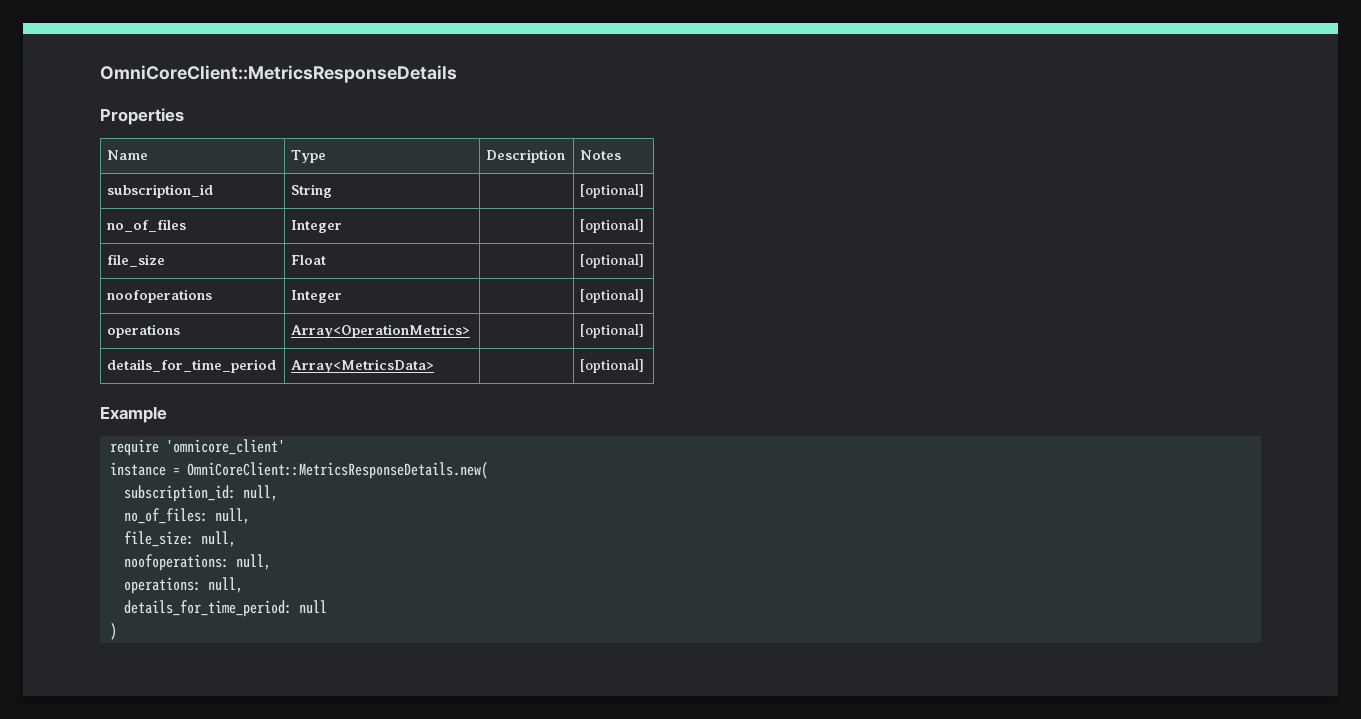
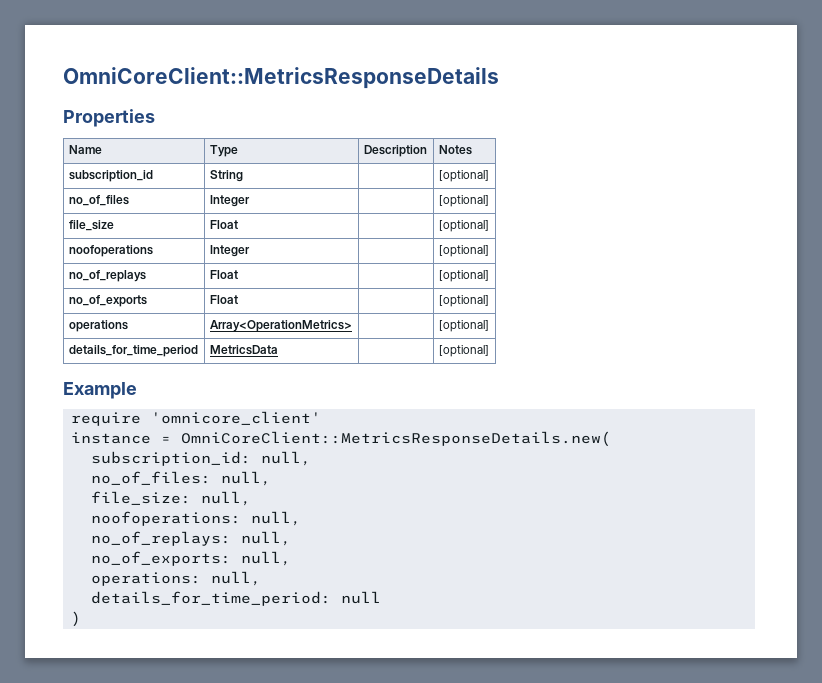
+ no_of_replays | Float | | [optional]
+ no_of_exports | Float | | [optional]
- details_for_time_period | Array<MetricsData> | | [optional]
+ details_for_time_period | MetricsData | | [optional]
+ no_of_replays: null,
+ no_of_exports: null,

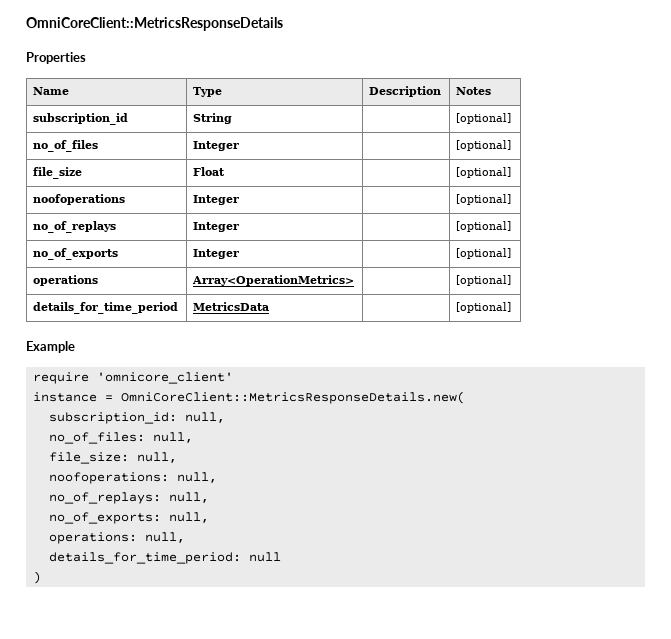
- no_of_replays | Float | | [optional]
+ no_of_replays | Integer | | [optional]
- no_of_exports | Float | | [optional]
+ no_of_exports | Integer | | [optional]

